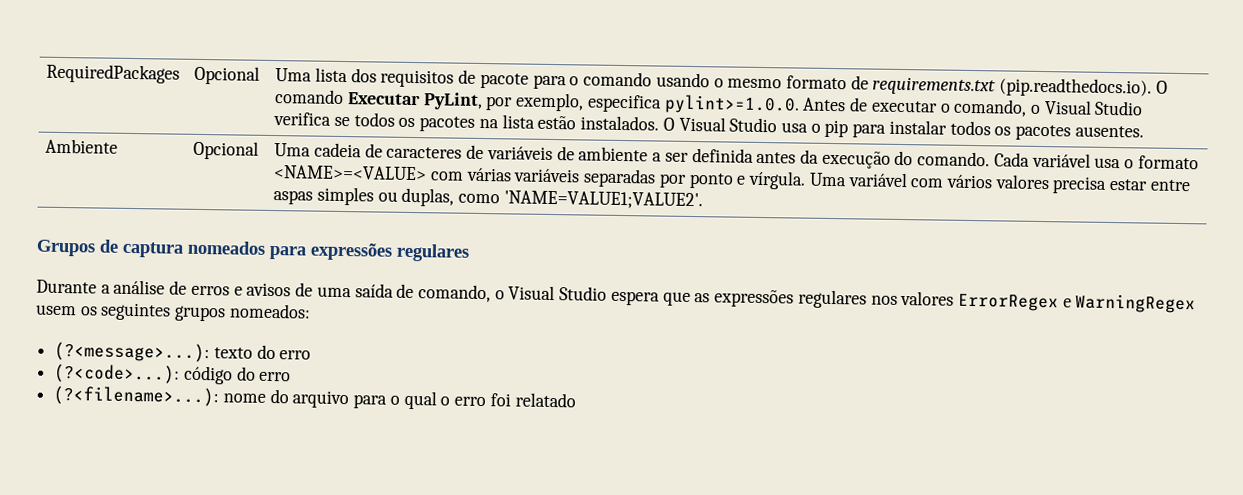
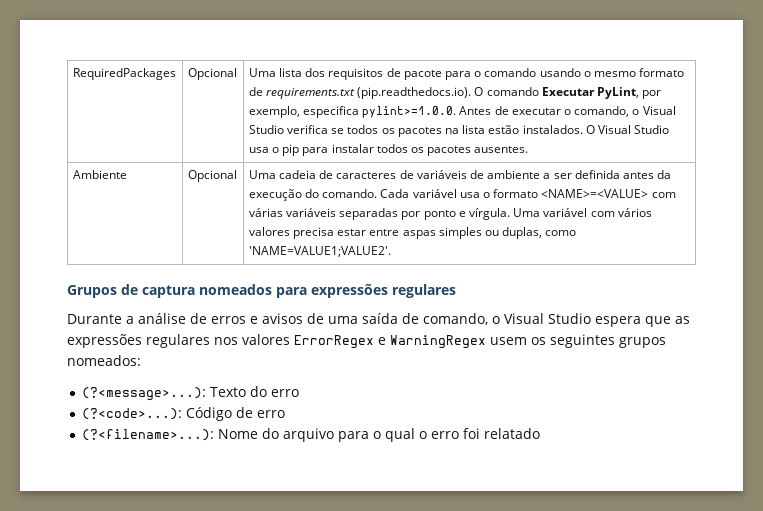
- (?<message>...): texto do erro
+ (?<message>...): Texto do erro
- (?<code>...): código do erro
+ (?<code>...): Código de erro
- (?<filename>...): nome do arquivo para o qual o erro foi relatado
+ (?<filename>...): Nome do arquivo para o qual o erro foi relatado

